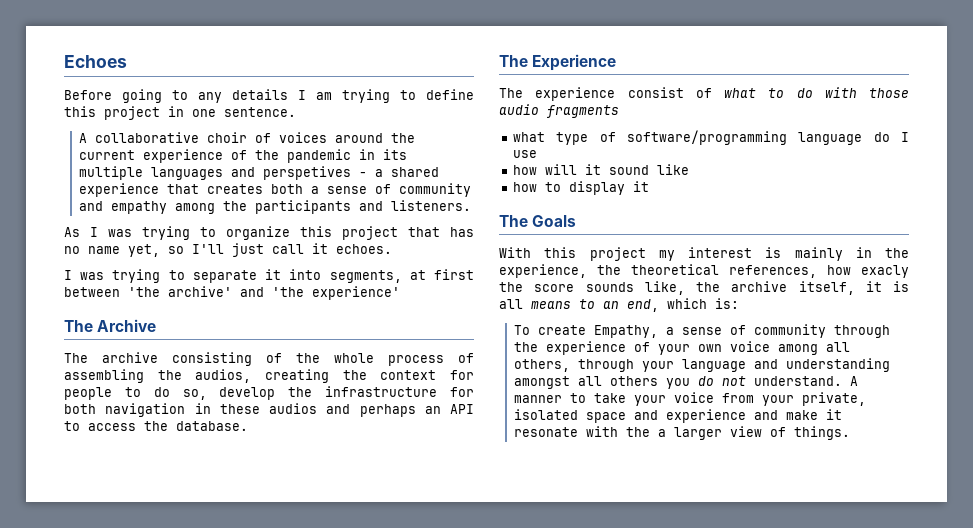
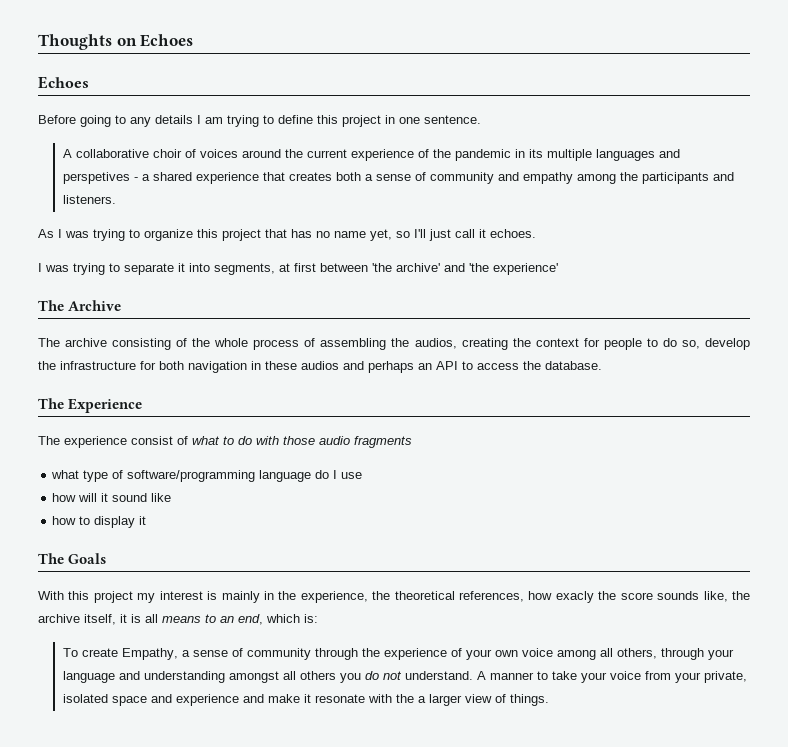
+ Thoughts on Echoes

